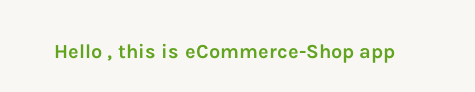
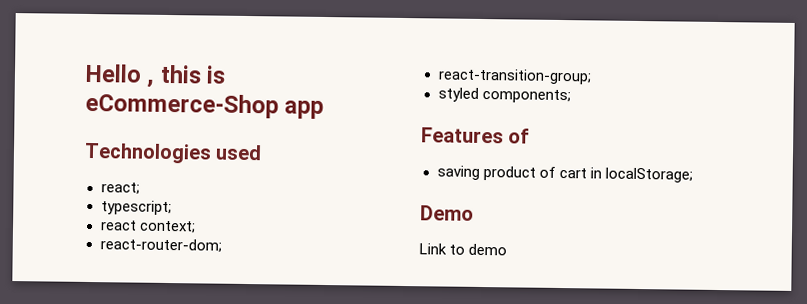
+ Technologies used
+ react;
+ typescript;
+ react context;
+ react-router-dom;
+ react-transition-group;
+ styled components;
+ Features of
+ saving product of cart in localStorage;
+ Demo
+ Link to demo

